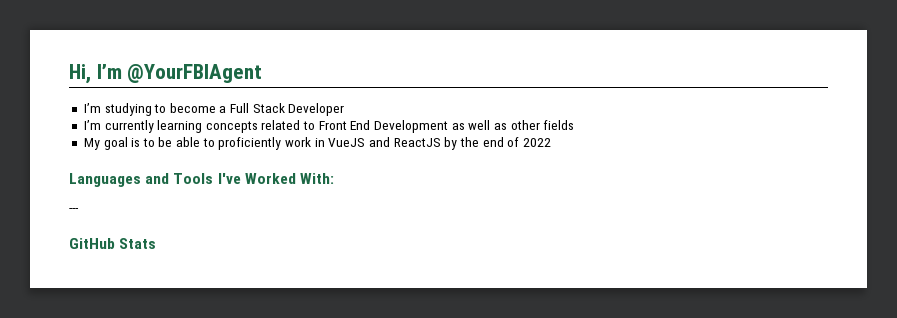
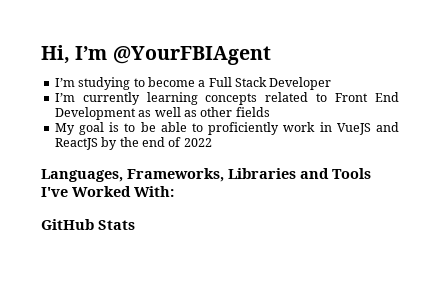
- Languages and Tools I've Worked With:
+ Languages, Frameworks, Libraries and Tools I've Worked With:
- ---

